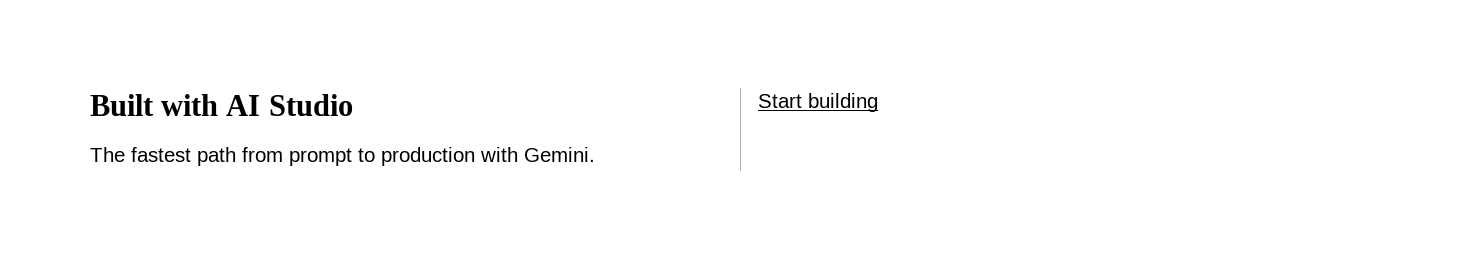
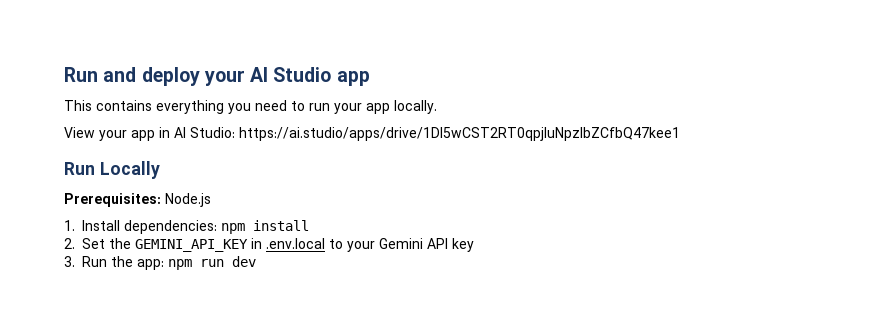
- Built with AI Studio
- The fastest path from prompt to production with Gemini.
- Start building
+ Run and deploy your AI Studio app
+ This contains everything you need to run your app locally.
+ View your app in AI Studio: https://ai.studio/apps/drive/1Dl5wCST2RT0qpjluNpzlbZCfbQ47kee1
+ Run Locally
+ Prerequisites: Node.js
+ 1. Install dependencies: npm install
+ 2. Set the GEMINI_API_KEY in .env.local to your Gemini API key
+ 3. Run the app: npm run dev

